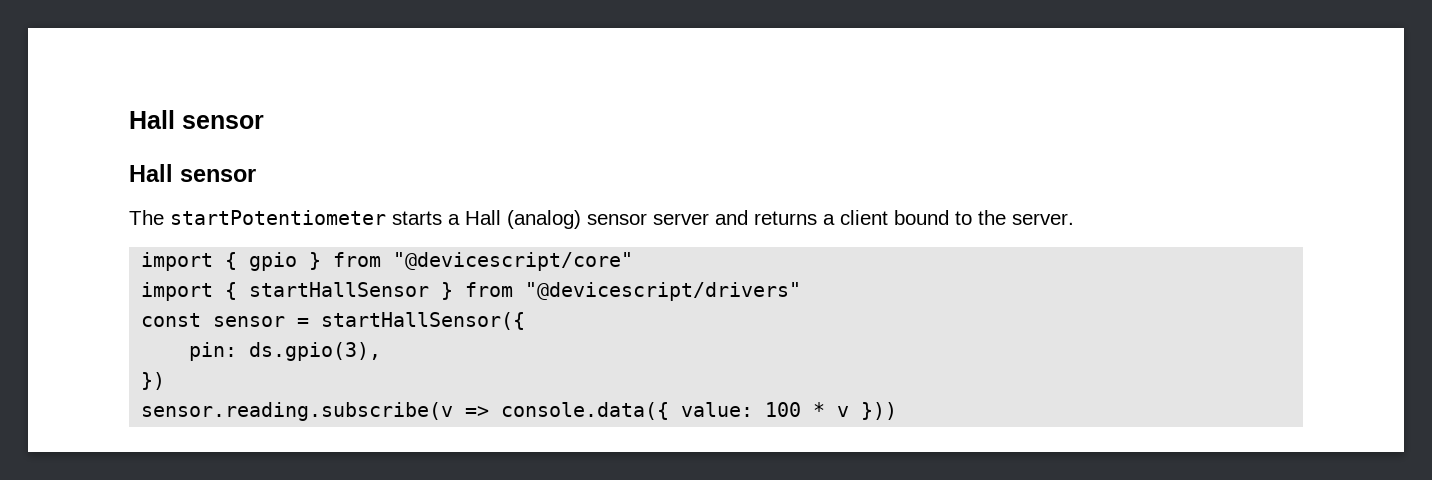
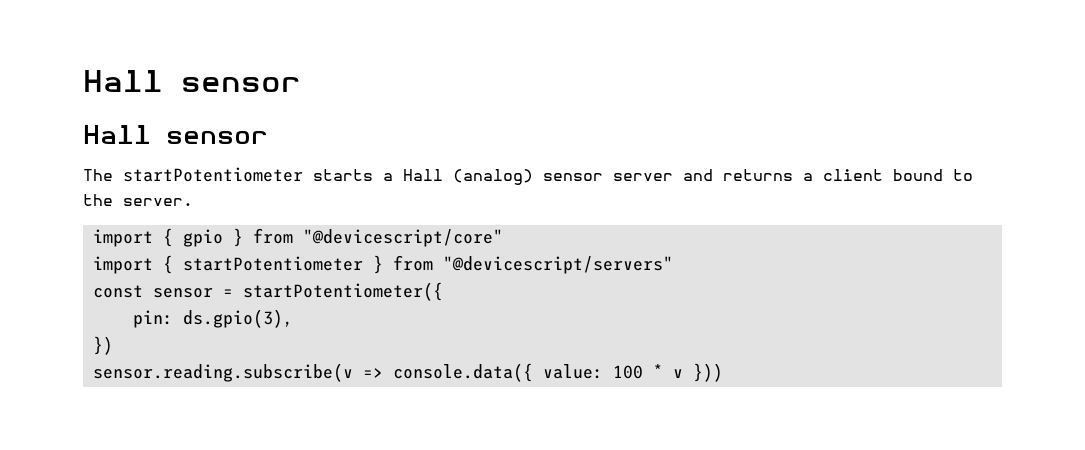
- import { startHallSensor } from "@devicescript/drivers"
+ import { startPotentiometer } from "@devicescript/servers"
- const sensor = startHallSensor({
+ const sensor = startPotentiometer({

